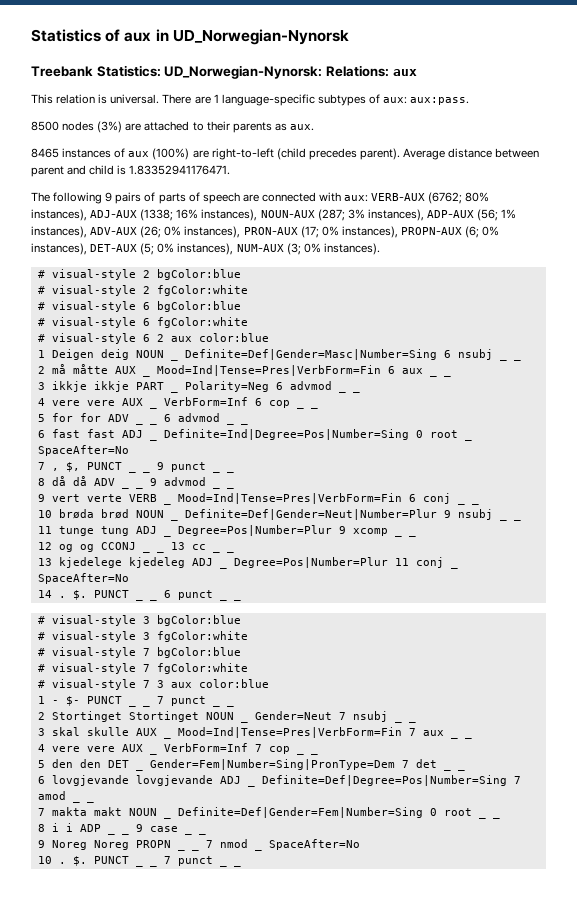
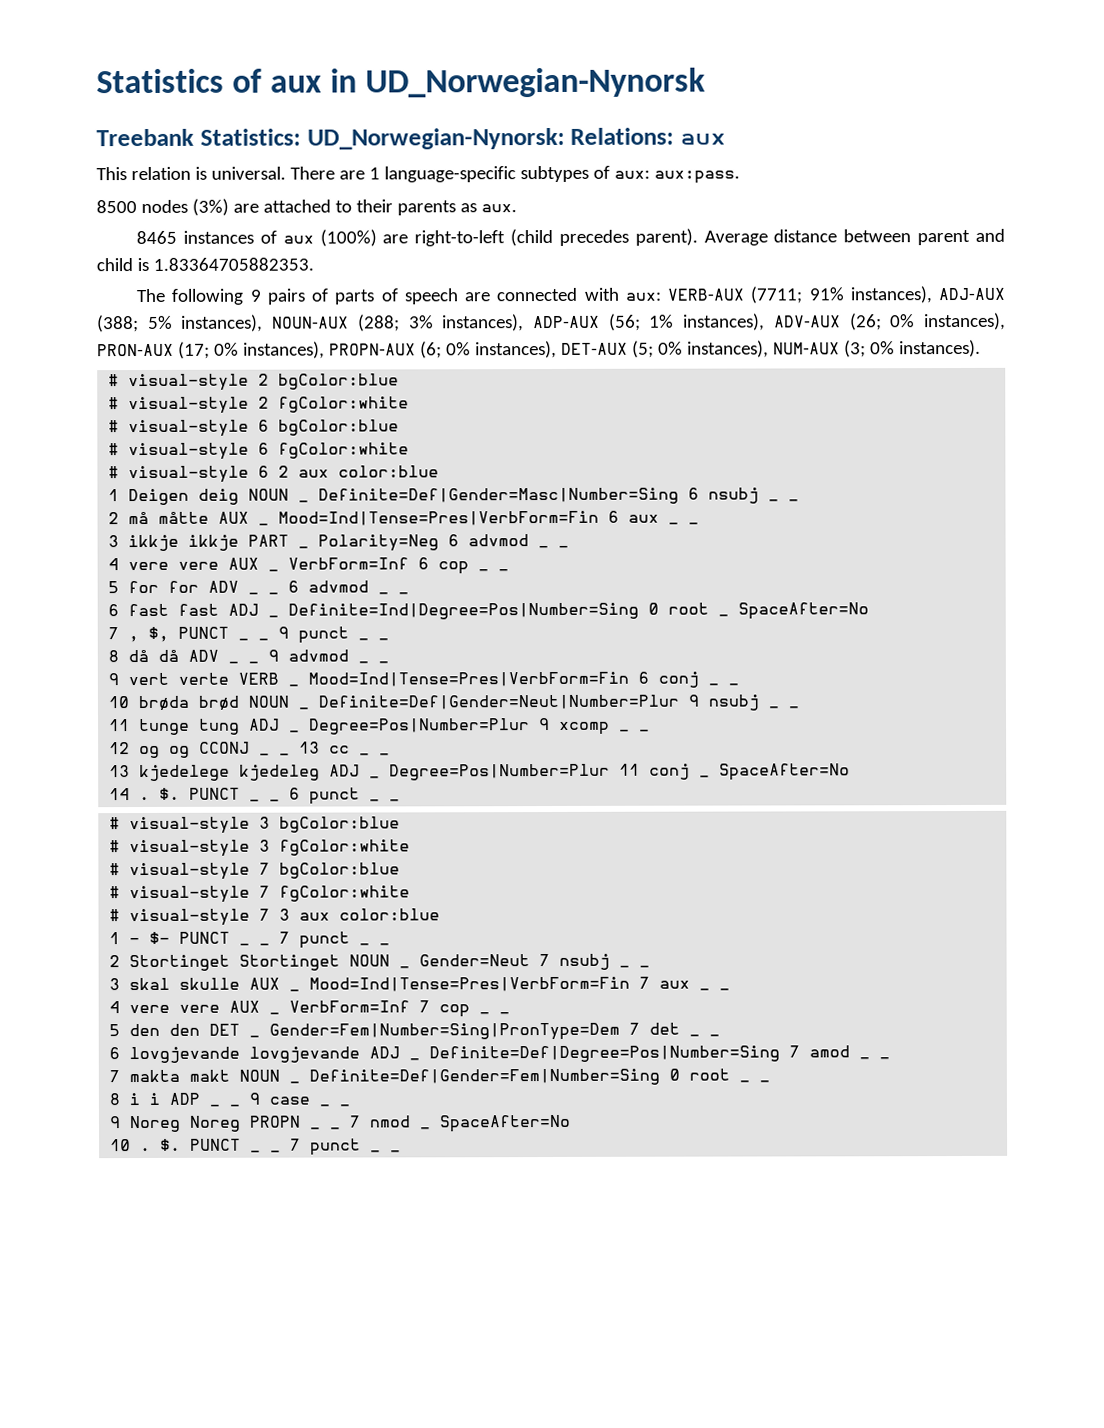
- Average distance between parent and child is 1.83352941176471.
+ Average distance between parent and child is 1.83364705882353.
- The following 9 pairs of parts of speech are connected with aux: VERB-AUX (6762; 80% instances), ADJ-AUX (1338; 16% instances), NOUN-AUX (287; 3% instances), ADP-AUX (56; 1% instances), ADV-AUX (26; 0% instances), PRON-AUX (17; 0% instances), PROPN-AUX (6; 0% instances), DET-AUX (5; 0% instances), NUM-AUX (3; 0% instances).
+ The following 9 pairs of parts of speech are connected with aux: VERB-AUX (7711; 91% instances), ADJ-AUX (388; 5% instances), NOUN-AUX (288; 3% instances), ADP-AUX (56; 1% instances), ADV-AUX (26; 0% instances), PRON-AUX (17; 0% instances), PROPN-AUX (6; 0% instances), DET-AUX (5; 0% instances), NUM-AUX (3; 0% instances).

